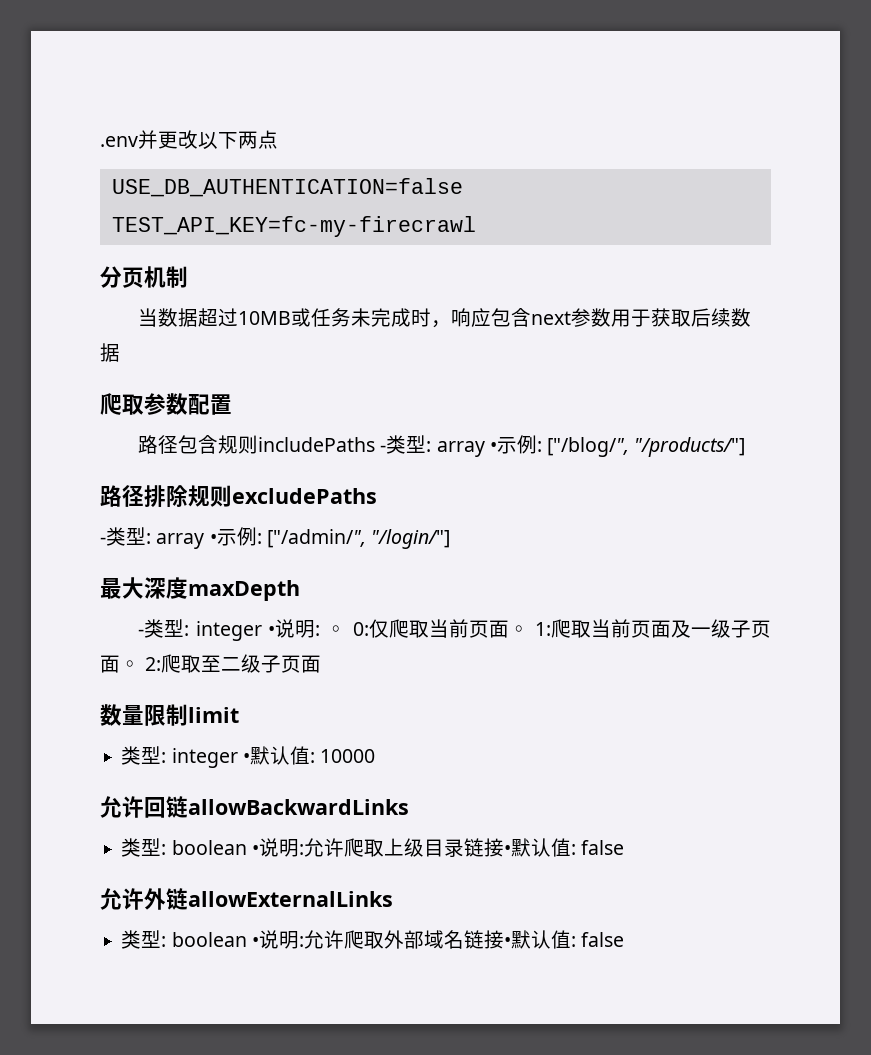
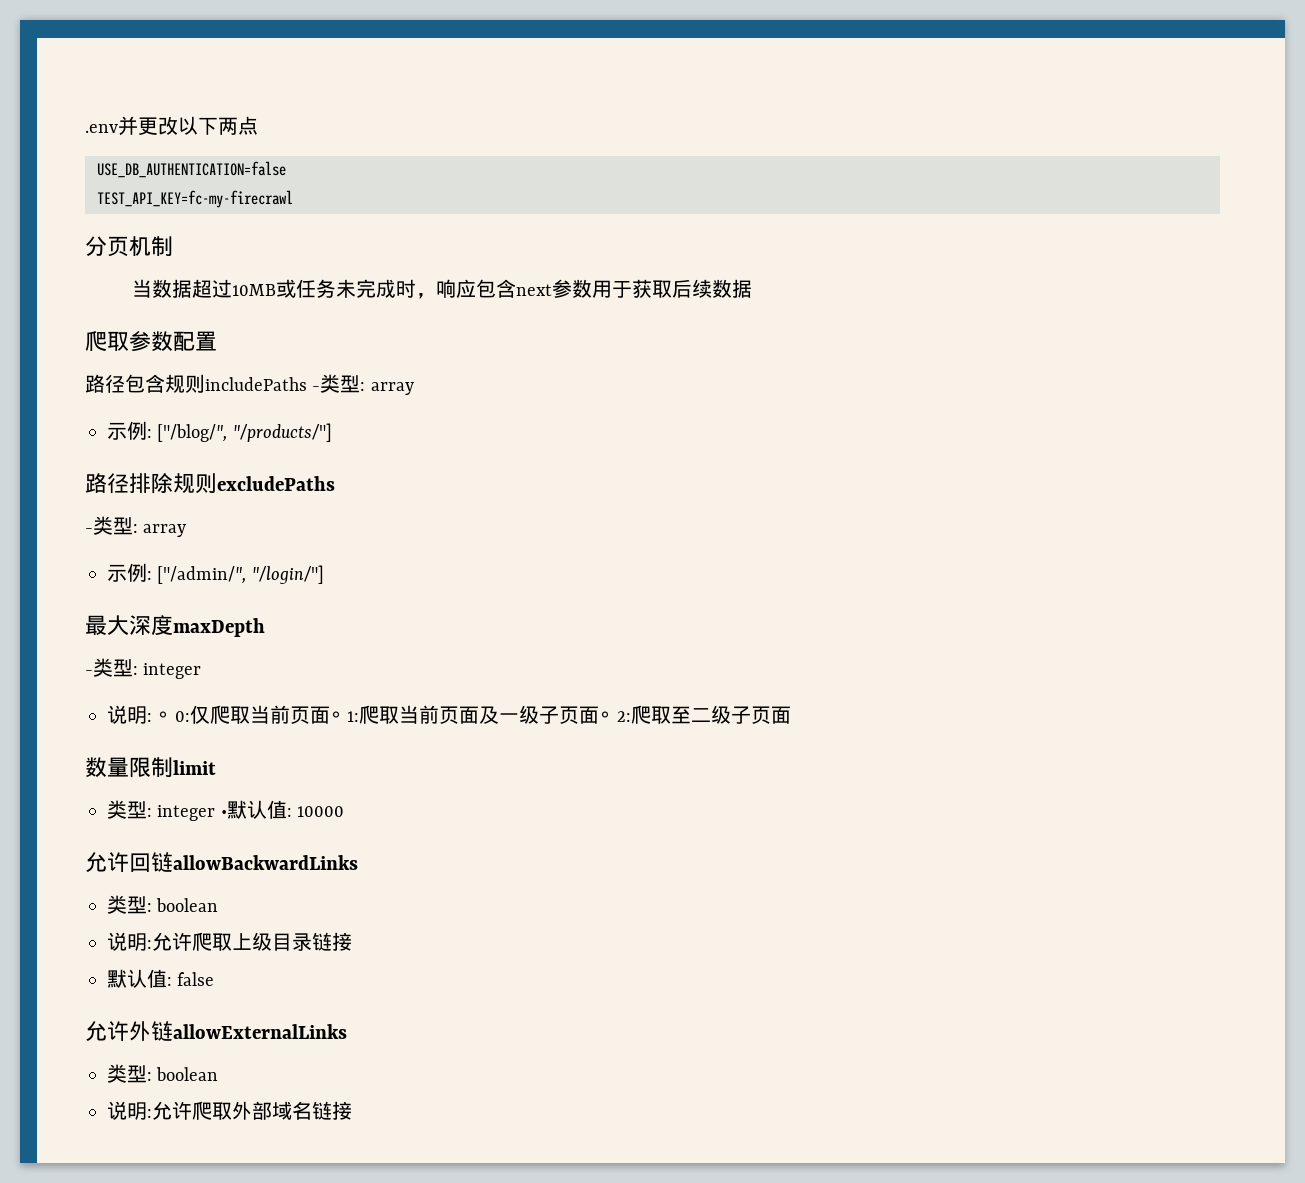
- 路径包含规则includePaths -类型: array •示例: ["/blog/", "/products/"]
+ 路径包含规则includePaths -类型: array
+ 示例: ["/blog/", "/products/"]
  路径排除规则excludePaths
- -类型: array •示例: ["/admin/", "/login/"]
+ -类型: array
+ 示例: ["/admin/", "/login/"]
- -类型: integer •说明: ◦ 0:仅爬取当前页面◦ 1:爬取当前页面及一级子页面◦ 2:爬取至二级子页面
+ -类型: integer
+ 说明: ◦ 0:仅爬取当前页面◦ 1:爬取当前页面及一级子页面◦ 2:爬取至二级子页面
  允许回链allowBackwardLinks
- 类型: boolean •说明:允许爬取上级目录链接•默认值: false
+ 类型: boolean
+ 说明:允许爬取上级目录链接
+ 默认值: false
  允许外链allowExternalLinks
- 类型: boolean •说明:允许爬取外部域名链接•默认值: false
+ 类型: boolean
+ 说明:允许爬取外部域名链接

